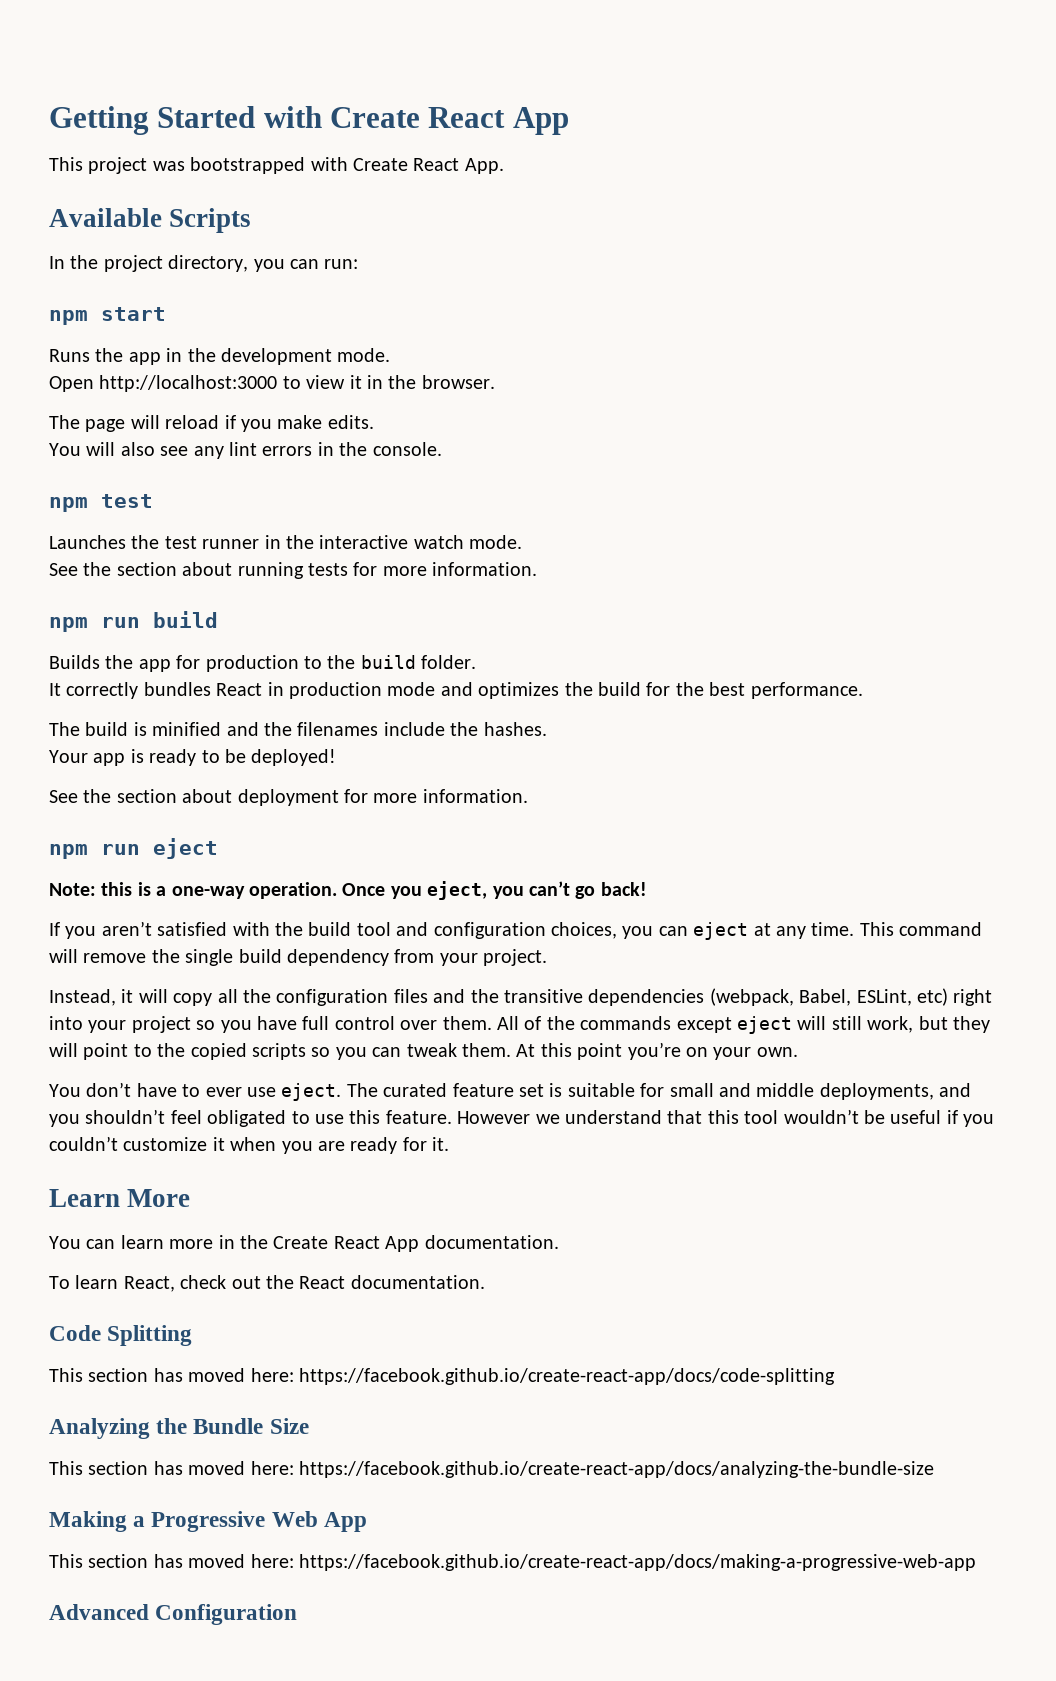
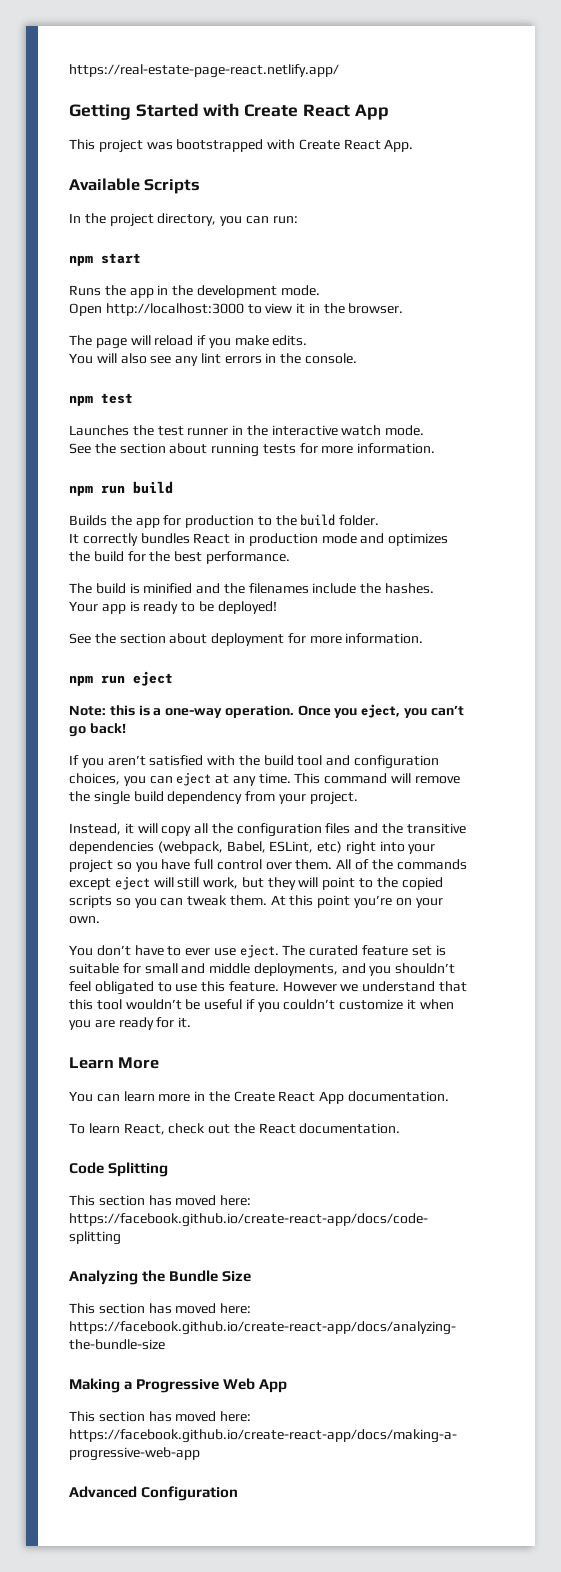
+ https://real-estate-page-react.netlify.app/

